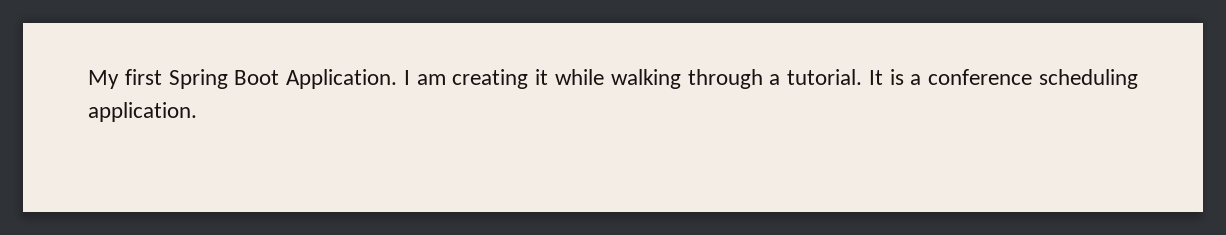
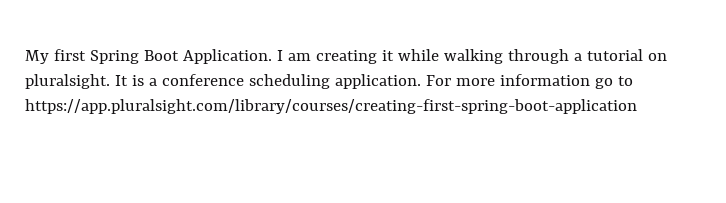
- I am creating it while walking through a tutorial.
+ I am creating it while walking through a tutorial on pluralsight.
+ For more information go to https://app.pluralsight.com/library/courses/creating-first-spring-boot-application

